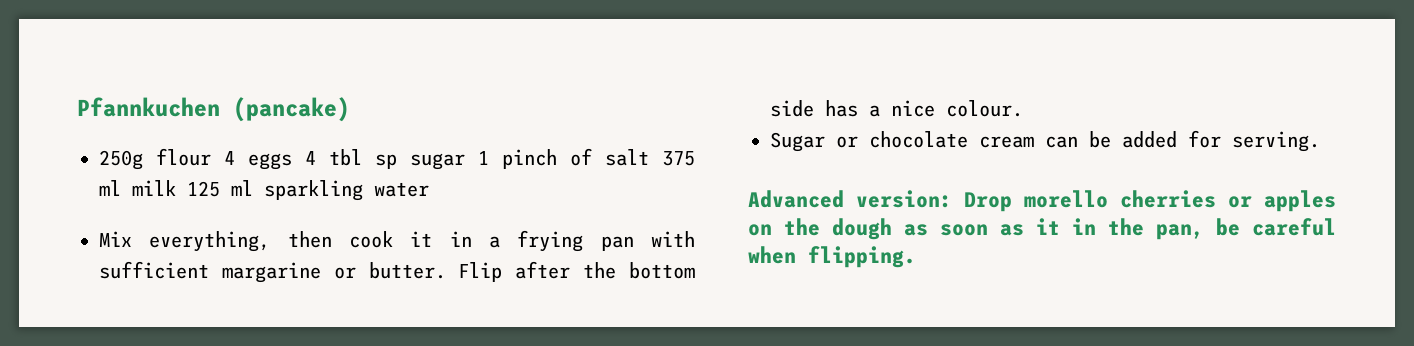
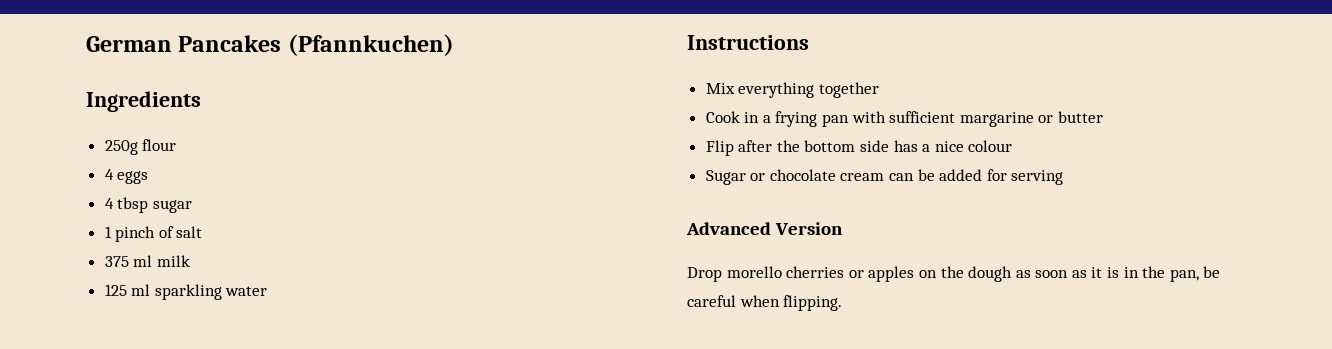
- Pfannkuchen (pancake)
+ German Pancakes (Pfannkuchen)
+ Ingredients
- 250g flour 4 eggs 4 tbl sp sugar 1 pinch of salt 375 ml milk 125 ml sparkling water
+ 250g flour
+ 4 eggs
+ 4 tbsp sugar
+ 1 pinch of salt
+ 375 ml milk
+ 125 ml sparkling water
+ Instructions
- Mix everything, then cook it in a frying pan with sufficient margarine or butter. Flip after the bottom side has a nice colour.
+ Mix everything together
+ Cook in a frying pan with sufficient margarine or butter
+ Flip after the bottom side has a nice colour
- Sugar or chocolate cream can be added for serving.
+ Sugar or chocolate cream can be added for serving
- Advanced version: Drop morello cherries or apples on the dough as soon as it in the pan, be careful when flipping.
+ Advanced Version
+ Drop morello cherries or apples on the dough as soon as it is in the pan, be careful when flipping.

